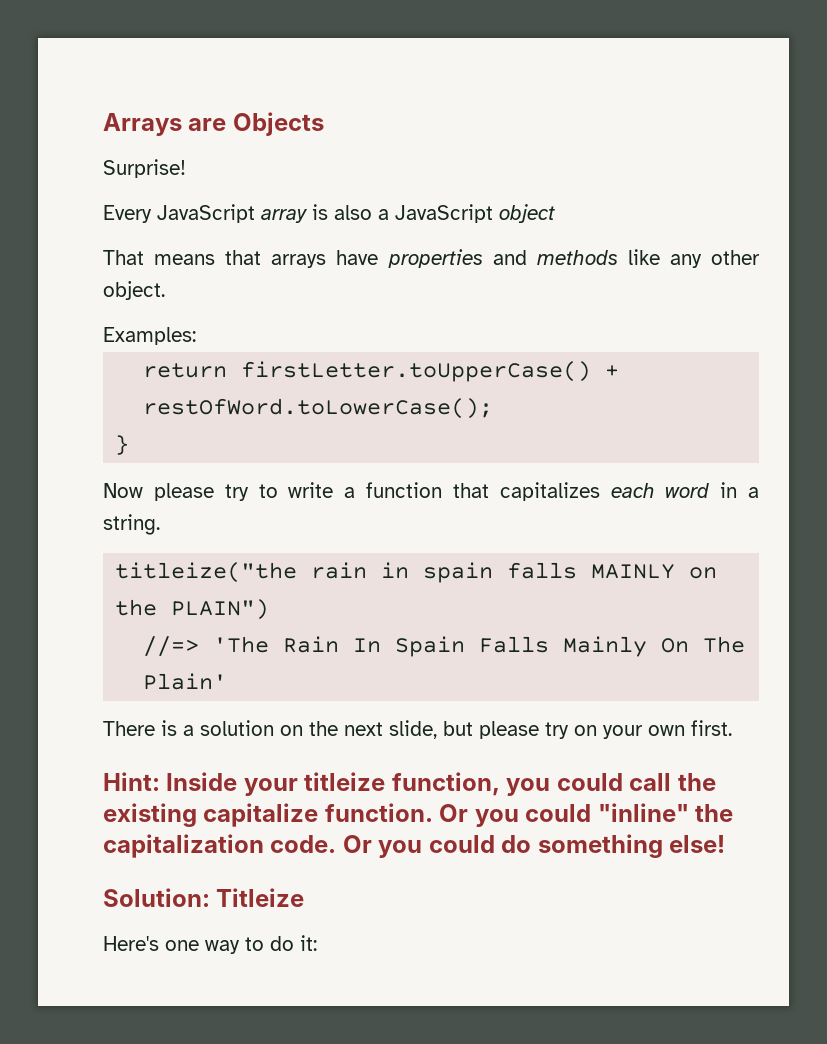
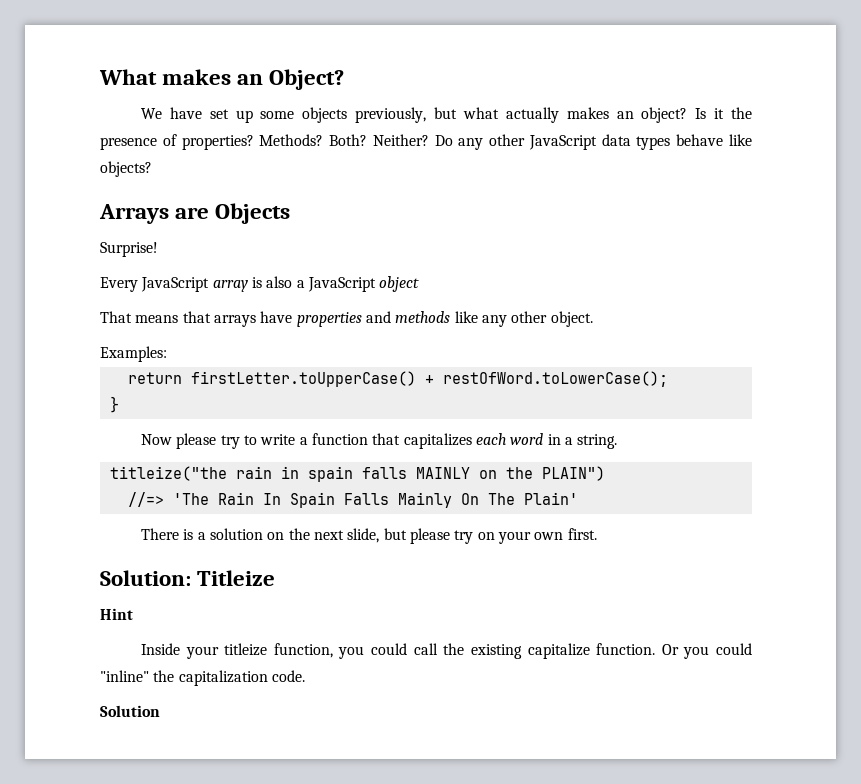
+ What makes an Object?
+ We have set up some objects previously, but what actually makes an object? Is it the presence of properties? Methods? Both? Neither? Do any other JavaScript data types behave like objects?
- Hint: Inside your titleize function, you could call the existing capitalize function.
+ Solution: Titleize
+ Hint
+ Inside your titleize function, you could call the existing capitalize function.
- Or you could "inline" the capitalization code. Or you could do something else!
- Solution: Titleize
- Here's one way to do it:
+ Or you could "inline" the capitalization code.
+ Solution

